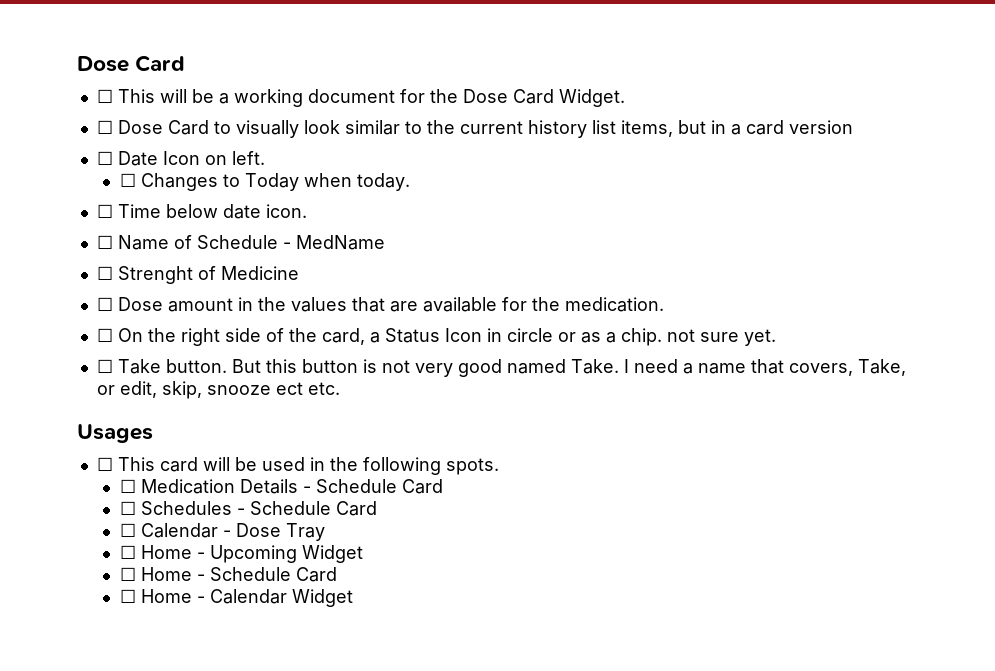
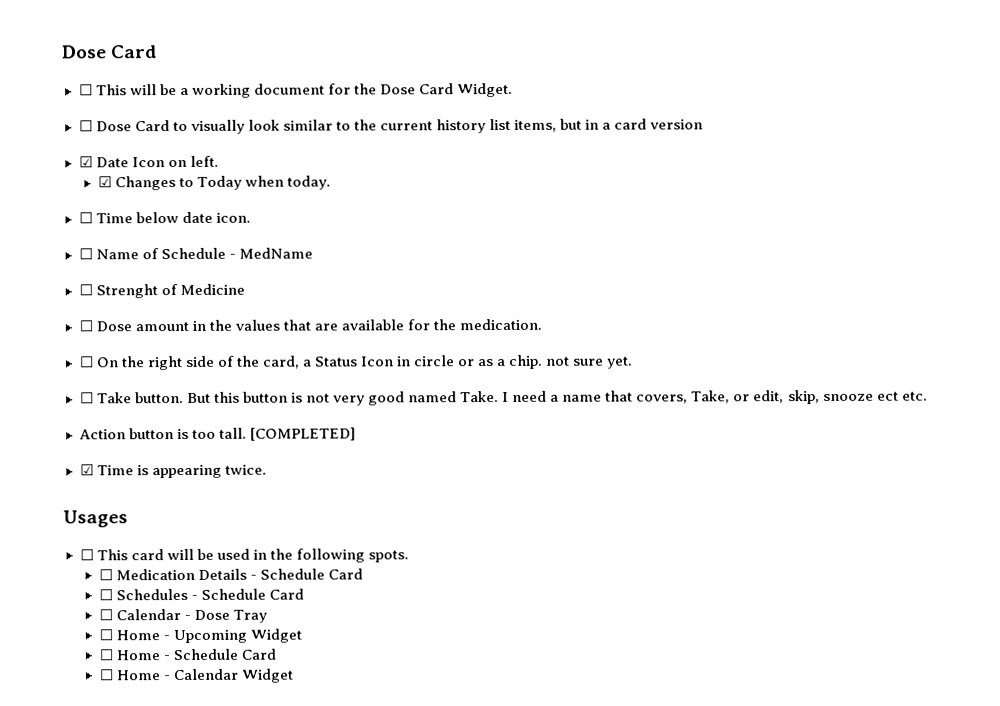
- ☐ Date Icon on left.
+ ☑ Date Icon on left.
- ☐ Changes to Today when today.
+ ☑ Changes to Today when today.
+ Action button is too tall. [COMPLETED]
+ ☑ Time is appearing twice.

